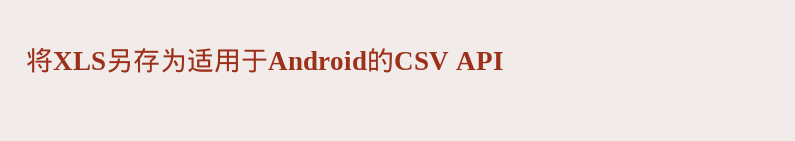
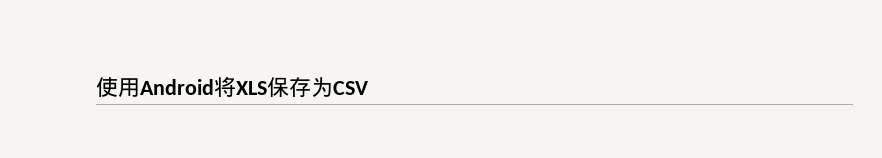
- 将XLS另存为适用于Android的CSV API
+ 使用Android将XLS保存为CSV

